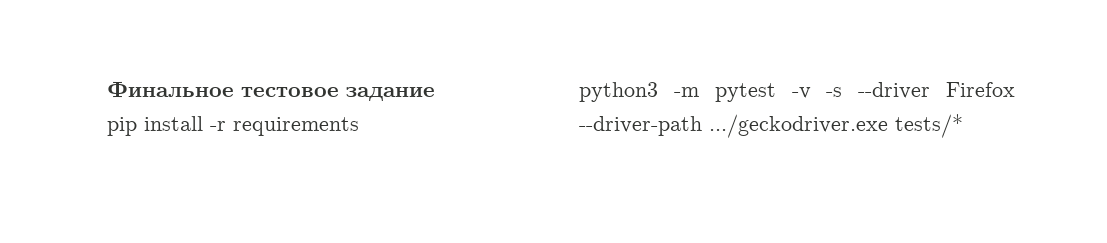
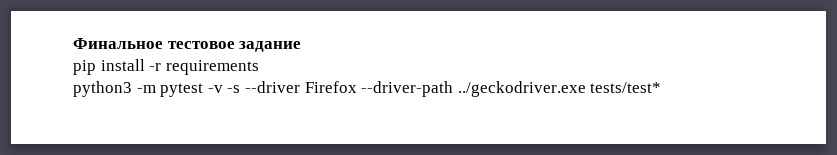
- python3 -m pytest -v -s --driver Firefox --driver-path .../geckodriver.exe tests/*
+ python3 -m pytest -v -s --driver Firefox --driver-path ../geckodriver.exe tests/test*

